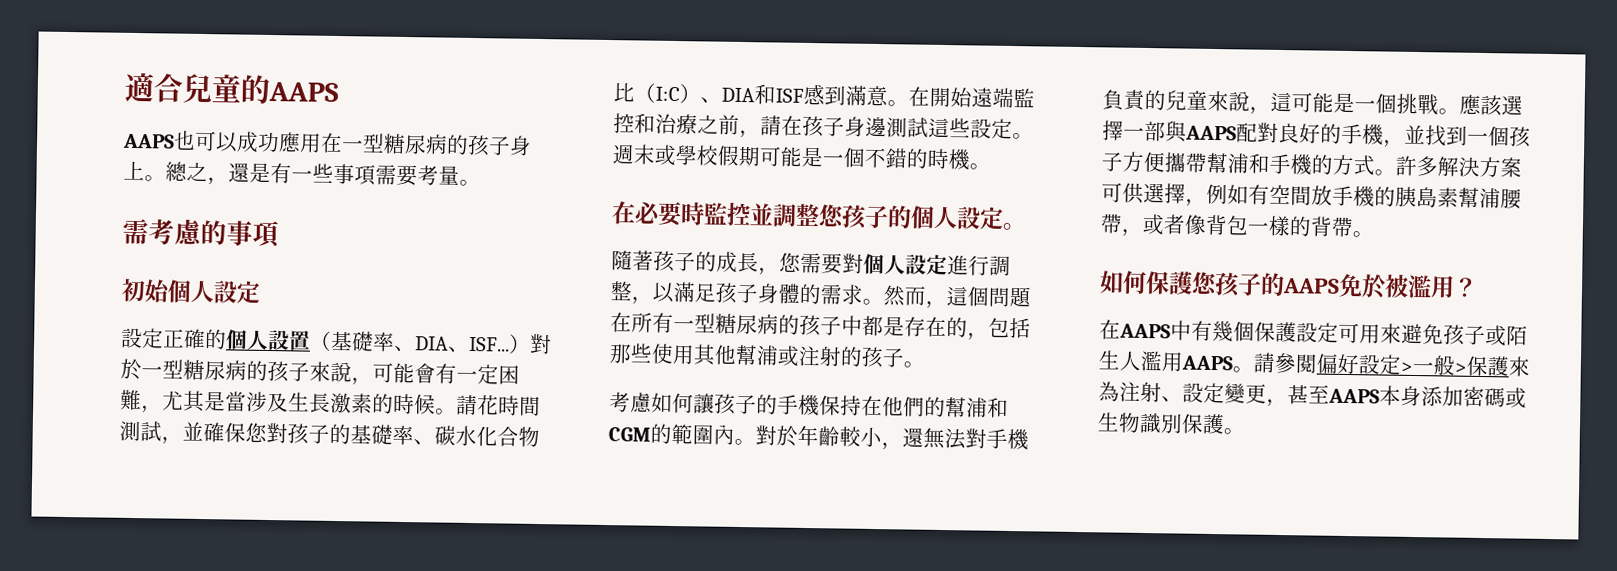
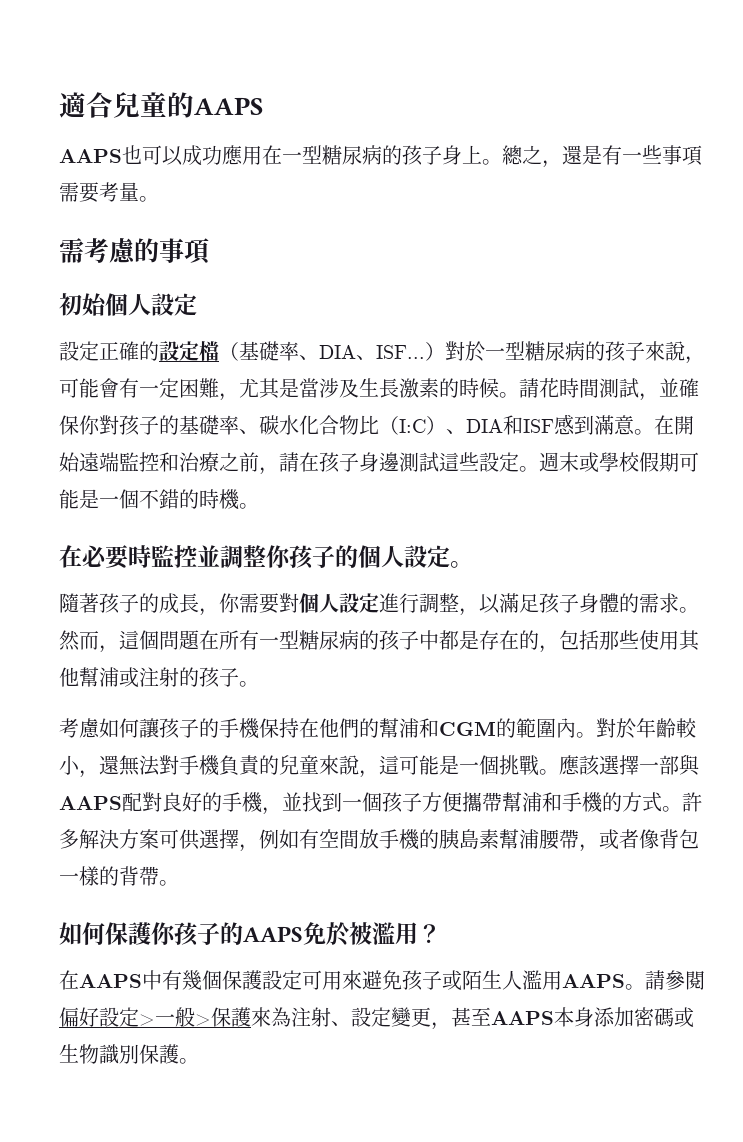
- 設定正確的個人設置（基礎率、DIA、ISF...）對於一型糖尿病的孩子來說，可能會有一定困難，尤其是當涉及生長激素的時候。
+ 設定正確的設定檔（基礎率、DIA、ISF...）對於一型糖尿病的孩子來說，可能會有一定困難，尤其是當涉及生長激素的時候。
- 請花時間測試，並確保您對孩子的基礎率、碳水化合物比（I:C）、DIA和ISF感到滿意。
+ 請花時間測試，並確保你對孩子的基礎率、碳水化合物比（I:C）、DIA和ISF感到滿意。
- 在必要時監控並調整您孩子的個人設定。
+ 在必要時監控並調整你孩子的個人設定。
- 隨著孩子的成長，您需要對個人設定進行調整，以滿足孩子身體的需求。
+ 隨著孩子的成長，你需要對個人設定進行調整，以滿足孩子身體的需求。
- 如何保護您孩子的AAPS免於被濫用？
+ 如何保護你孩子的AAPS免於被濫用？

